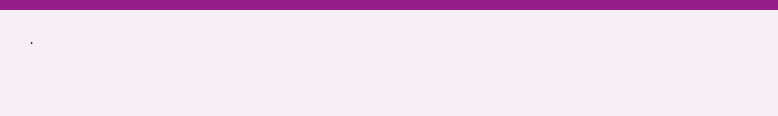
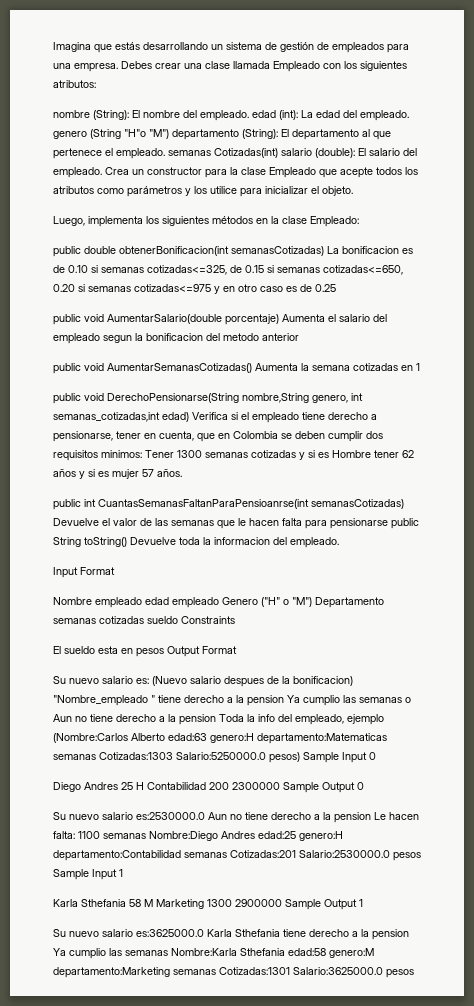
- .
+ Imagina que estás desarrollando un sistema de gestión de empleados para una empresa. Debes crear una clase llamada Empleado con los siguientes atributos:
+ nombre (String): El nombre del empleado. edad (int): La edad del empleado. genero (String "H"o "M") departamento (String): El departamento al que pertenece el empleado. semanas Cotizadas(int) salario (double): El salario del empleado. Crea un constructor para la clase Empleado que acepte todos los atributos como parámetros y los utilice para inicializar el objeto.
+ Luego, implementa los siguientes métodos en la clase Empleado:
+ public double obtenerBonificacion(int semanasCotizadas) La bonificacion es de 0.10 si semanas cotizadas<=325, de 0.15 si semanas cotizadas<=650, 0.20 si semanas cotizadas<=975 y en otro caso es de 0.25
+ public void AumentarSalario(double porcentaje) Aumenta el salario del empleado segun la bonificacion del metodo anterior
+ public void AumentarSemanasCotizadas() Aumenta la semana cotizadas en 1
+ public void DerechoPensionarse(String nombre,String genero, int semanas_cotizadas,int edad) Verifica si el empleado tiene derecho a pensionarse, tener en cuenta, que en Colombia se deben cumplir dos requisitos minimos: Tener 1300 semanas cotizadas y si es Hombre tener 62 años y si es mujer 57 años.
+ public int CuantasSemanasFaltanParaPensioanrse(int semanasCotizadas) Devuelve el valor de las semanas que le hacen falta para pensionarse public String toString() Devuelve toda la informacion del empleado.
+ Input Format
+ Nombre empleado edad empleado Genero ("H" o "M") Departamento semanas cotizadas sueldo Constraints
+ El sueldo esta en pesos Output Format
+ Su nuevo salario es: (Nuevo salario despues de la bonificacion) "Nombre_empleado " tiene derecho a la pension Ya cumplio las semanas o Aun no tiene derecho a la pension Toda la info del empleado, ejemplo (Nombre:Carlos Alberto edad:63 genero:H departamento:Matematicas semanas Cotizadas:1303 Salario:5250000.0 pesos) Sample Input 0
+ Diego Andres 25 H Contabilidad 200 2300000 Sample Output 0
+ Su nuevo salario es:2530000.0 Aun no tiene derecho a la pension Le hacen falta: 1100 semanas Nombre:Diego Andres edad:25 genero:H departamento:Contabilidad semanas Cotizadas:201 Salario:2530000.0 pesos Sample Input 1
+ Karla Sthefania 58 M Marketing 1300 2900000 Sample Output 1
+ Su nuevo salario es:3625000.0 Karla Sthefania tiene derecho a la pension Ya cumplio las semanas Nombre:Karla Sthefania edad:58 genero:M departamento:Marketing semanas Cotizadas:1301 Salario:3625000.0 pesos

